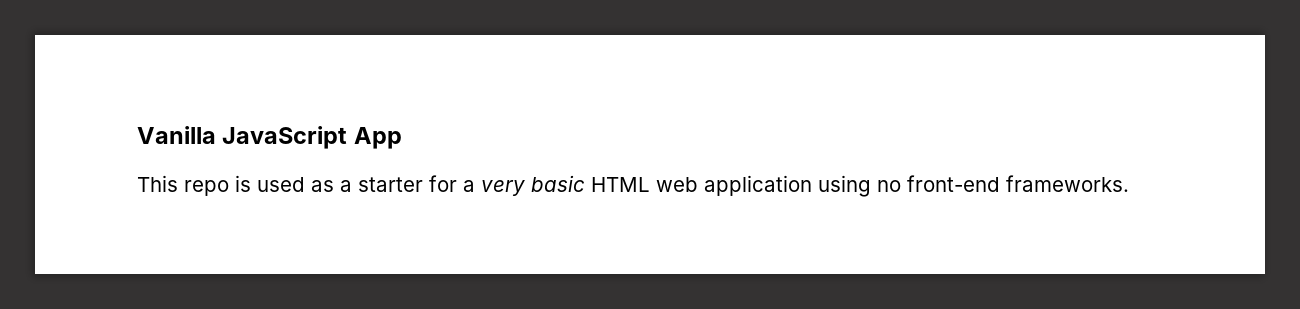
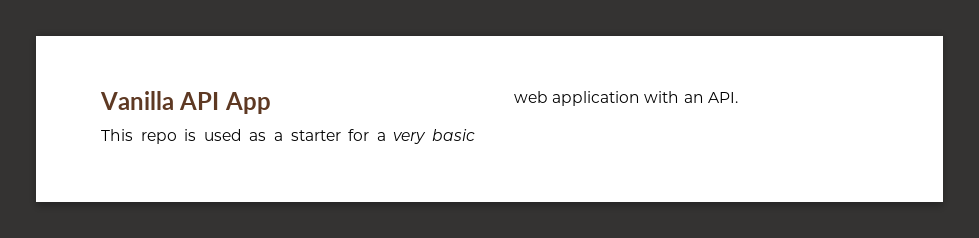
- Vanilla JavaScript App
+ Vanilla API App
- This repo is used as a starter for a very basic HTML web application using no front-end frameworks.
+ This repo is used as a starter for a very basic web application with an API.

